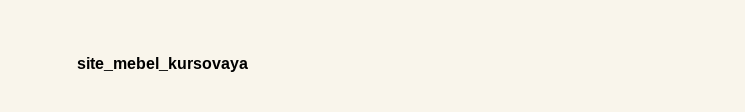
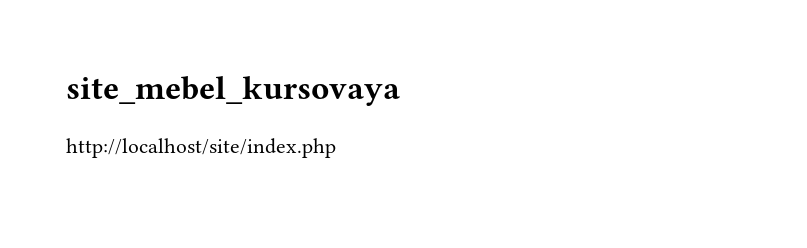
+ http://localhost/site/index.php

